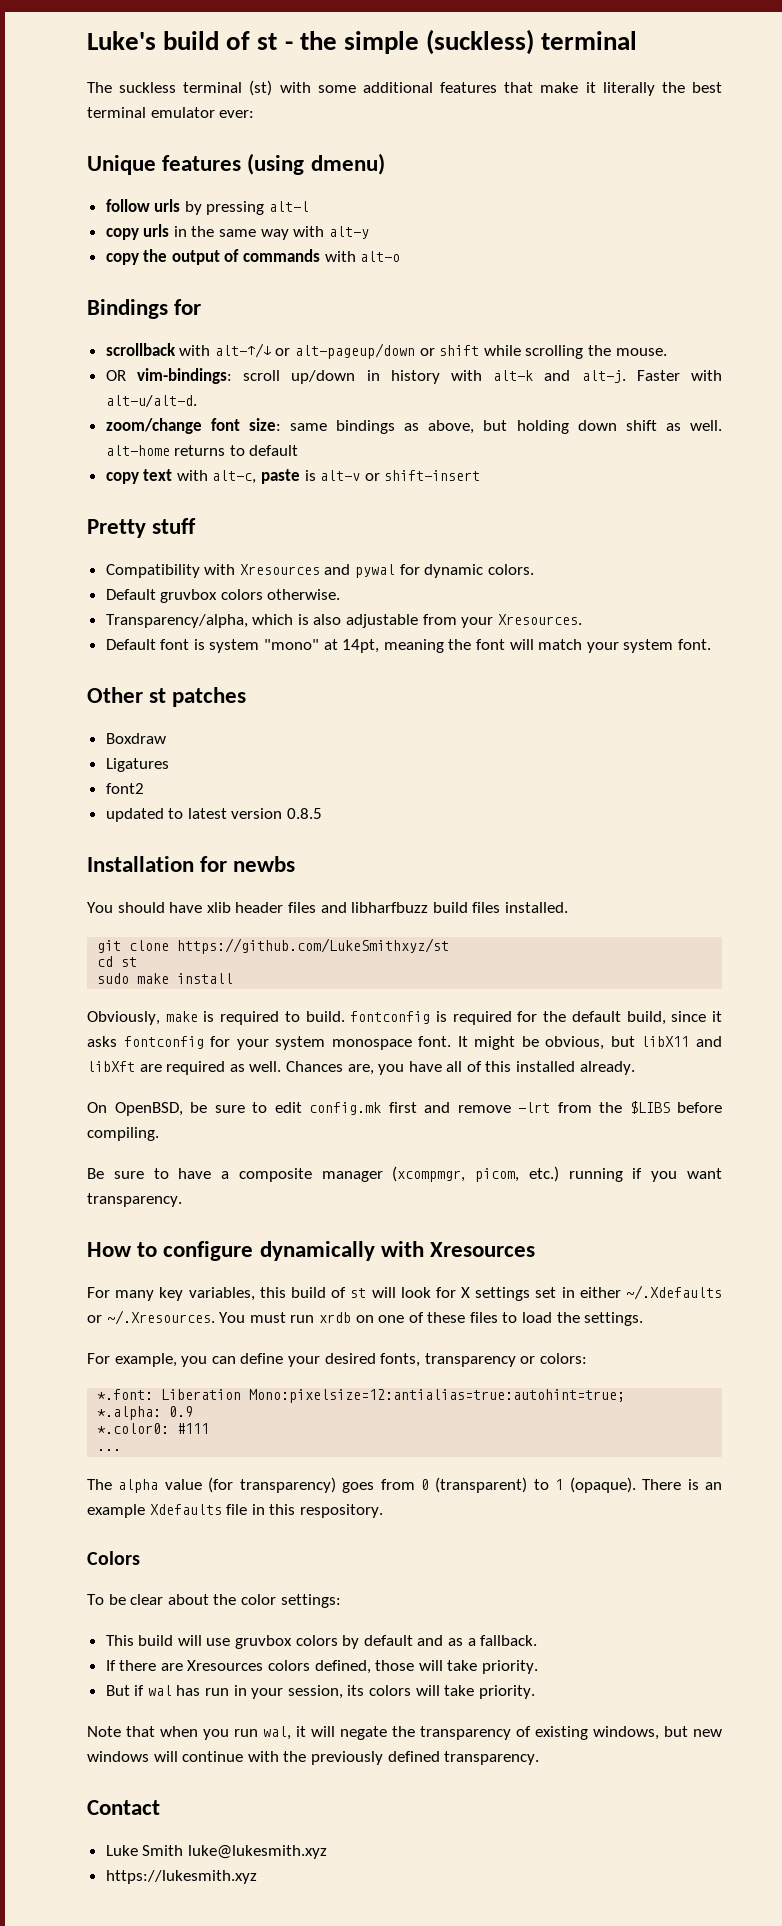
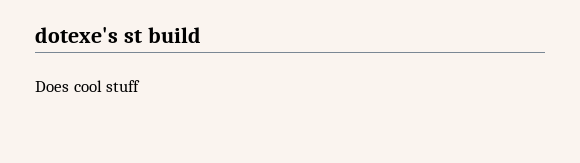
- Luke's build of st - the simple (suckless) terminal
- The suckless terminal (st) with some additional features that make it literally the best terminal emulator ever:
- Unique features (using dmenu)
- follow urls by pressing alt-l
- copy urls in the same way with alt-y
- copy the output of commands with alt-o
- Bindings for
- scrollback with alt-↑/↓ or alt-pageup/down or shift while scrolling the mouse.
- OR vim-bindings: scroll up/down in history with alt-k and alt-j. Faster with alt-u/alt-d.
- zoom/change font size: same bindings as above, but holding down shift as well. alt-home returns to default
- copy text with alt-c, paste is alt-v or shift-insert
- Pretty stuff
- Compatibility with Xresources and pywal for dynamic colors.
- Default gruvbox colors otherwise.
- Transparency/alpha, which is also adjustable from your Xresources.
- Default font is system "mono" at 14pt, meaning the font will match your system font.
- Other st patches
- Boxdraw
- Ligatures
- font2
- updated to latest version 0.8.5
- Installation for newbs
- You should have xlib header files and libharfbuzz build files installed.
- git clone https://github.com/LukeSmithxyz/st
- cd st
- sudo make install
- Obviously, make is required to build. fontconfig is required for the default build, since it asks fontconfig for your system monospace font. It might be obvious, but libX11 and libXft are required as well. Chances are, you have all of this installed already.
- On OpenBSD, be sure to edit config.mk first and remove -lrt from the $LIBS before compiling.
- Be sure to have a composite manager (xcompmgr, picom, etc.) running if you want transparency.
- How to configure dynamically with Xresources
- For many key variables, this build of st will look for X settings set in either ~/.Xdefaults or ~/.Xresources. You must run xrdb on one of these files to load the settings.
- For example, you can define your desired fonts, transparency or colors:
- *.font: Liberation Mono:pixelsize=12:antialias=true:autohint=true;
- *.alpha: 0.9
- *.color0: #111
- ...
- The alpha value (for transparency) goes from 0 (transparent) to 1 (opaque). There is an example Xdefaults file in this respository.
- Colors
- To be clear about the color settings:
- This build will use gruvbox colors by default and as a fallback.
- If there are Xresources colors defined, those will take priority.
- But if wal has run in your session, its colors will take priority.
- Note that when you run wal, it will negate the transparency of existing windows, but new windows will continue with the previously defined transparency.
- Contact
- Luke Smith luke@lukesmith.xyz
- https://lukesmith.xyz
+ dotexe's st build
+ Does cool stuff

